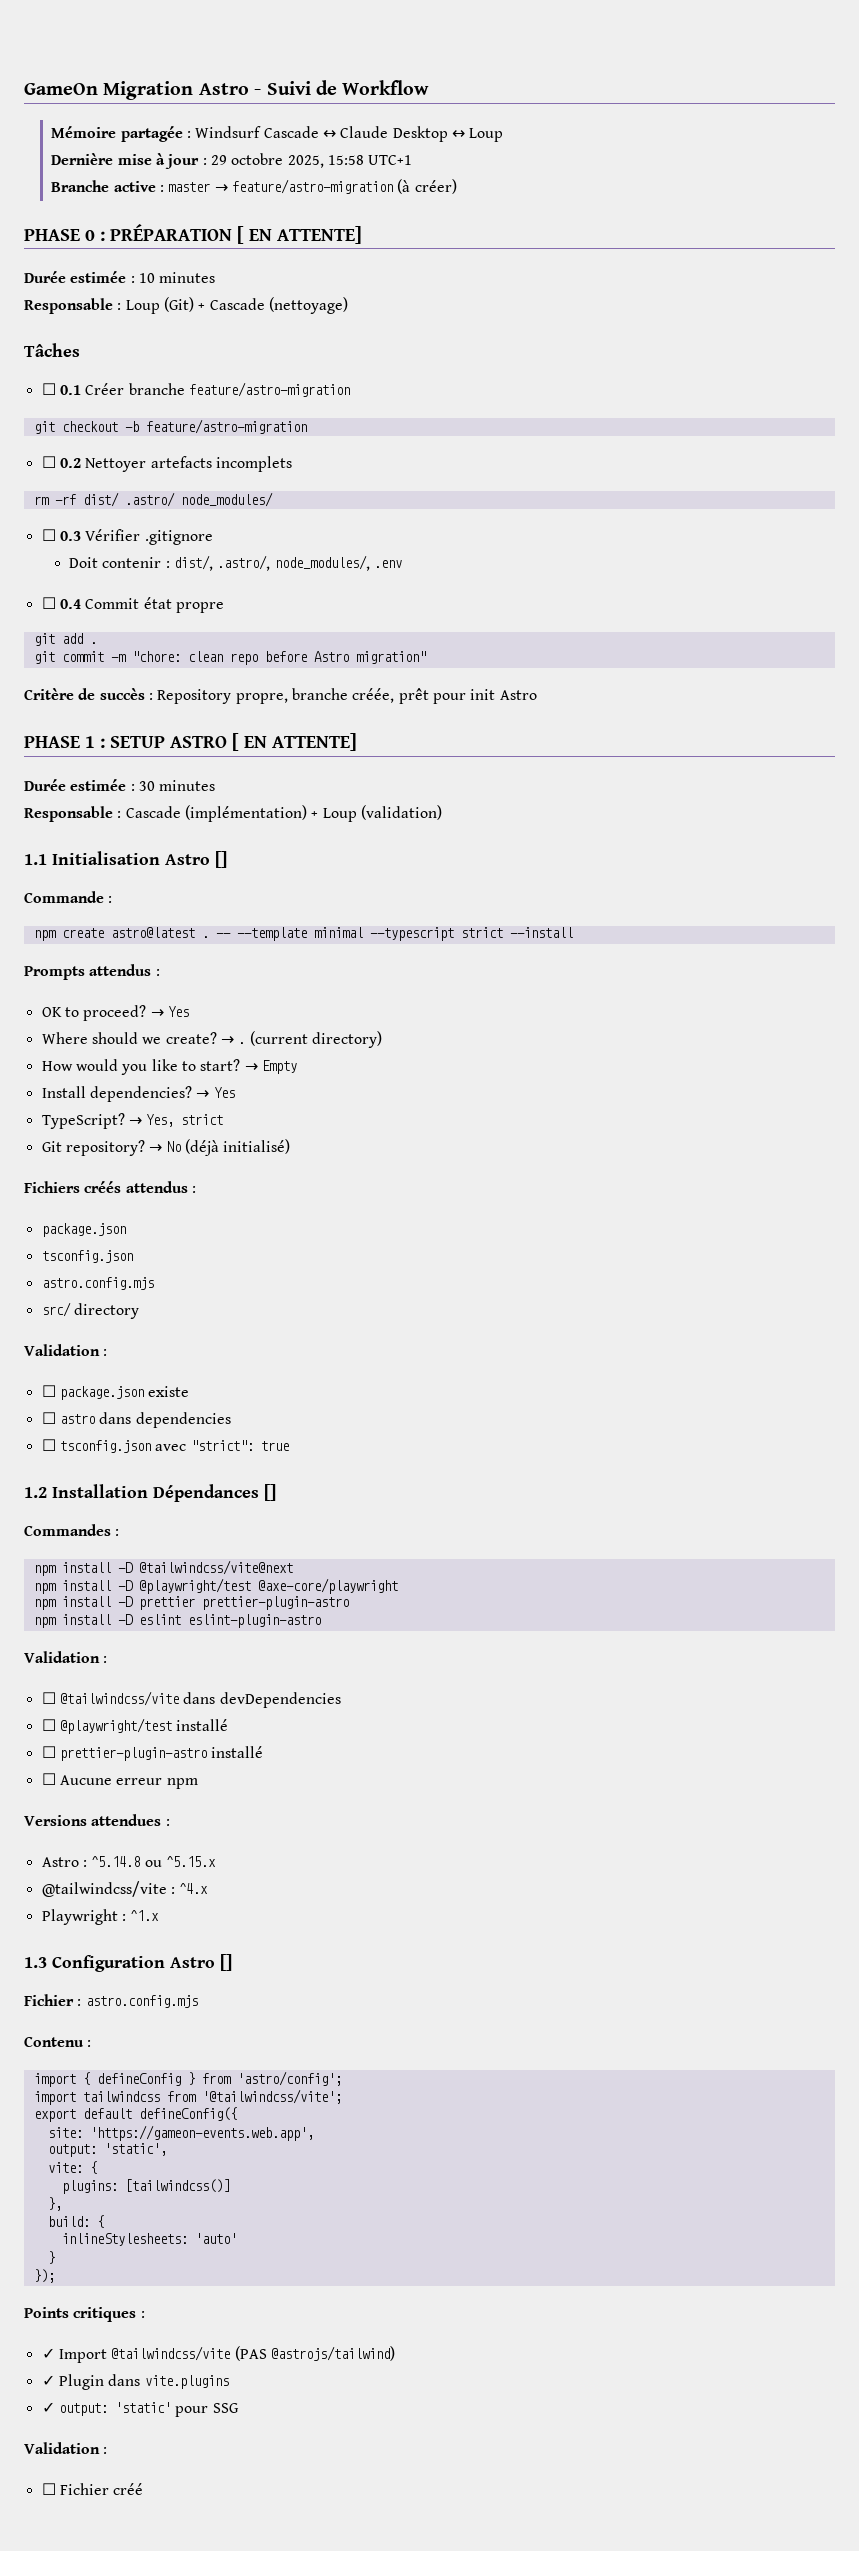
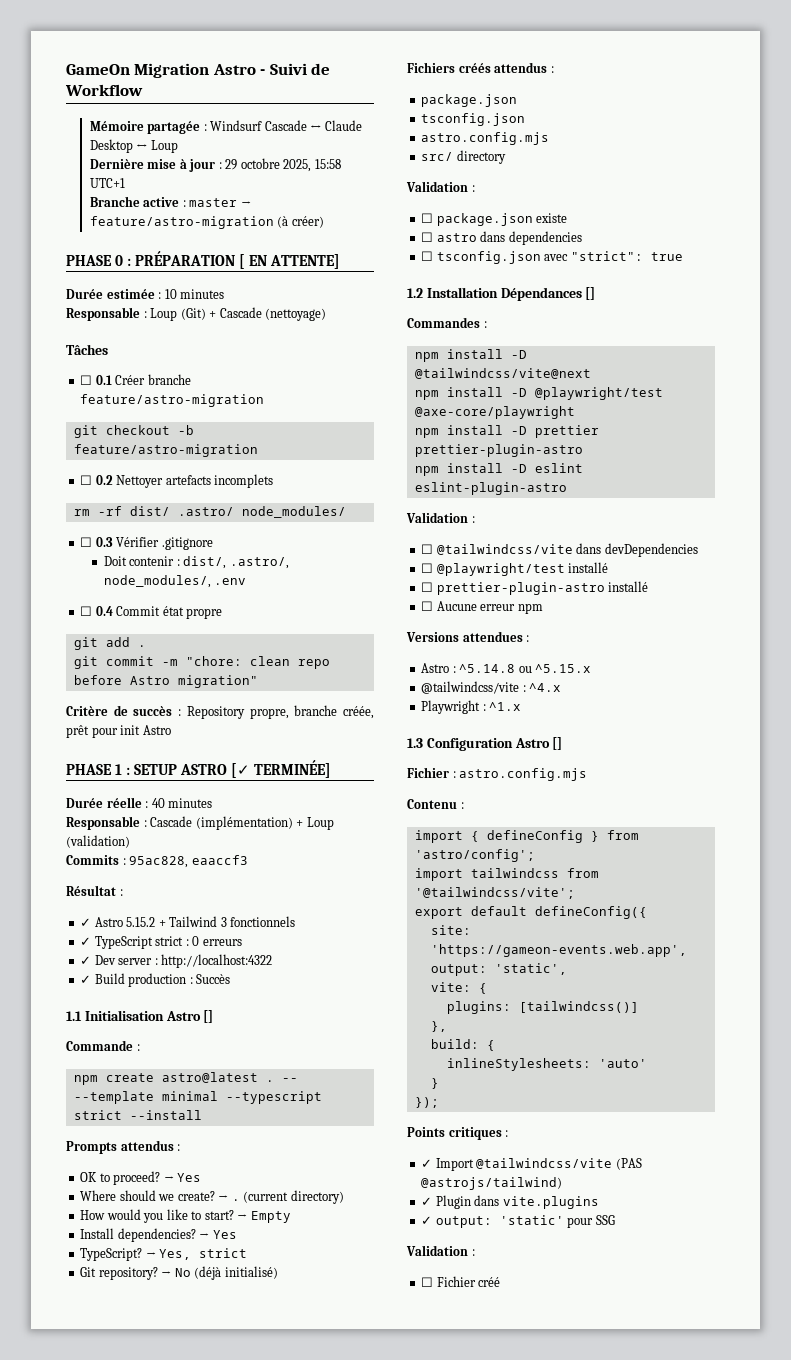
- PHASE 1 : SETUP ASTRO [ EN ATTENTE]
- Durée estimée : 30 minutes
+ PHASE 1 : SETUP ASTRO [✓ TERMINÉE]
+ Durée réelle : 40 minutes
+ Commits : 95ac828, eaaccf3
+ Résultat :
+ ✓ Astro 5.15.2 + Tailwind 3 fonctionnels
+ ✓ TypeScript strict : 0 erreurs
+ ✓ Dev server : http://localhost:4322
+ ✓ Build production : Succès

